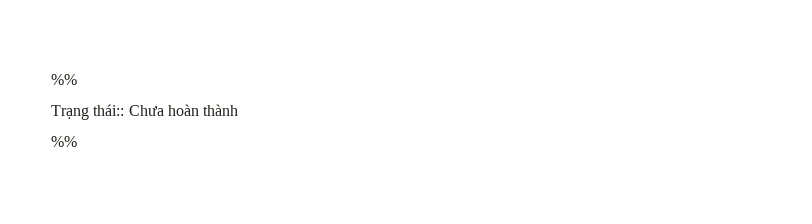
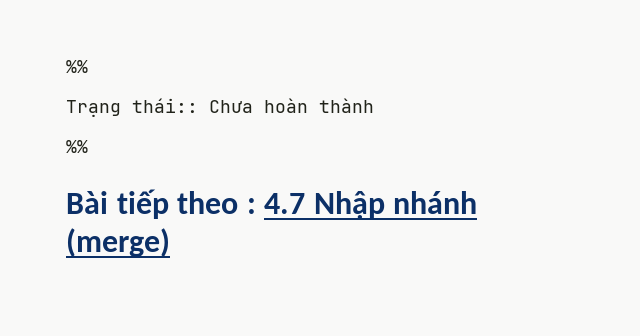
+ Bài tiếp theo : 4.7 Nhập nhánh (merge)

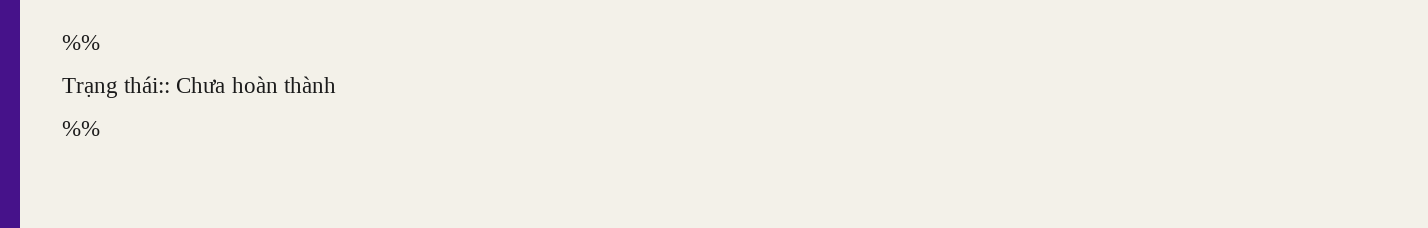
- Bài tiếp theo : 4.7 Nhập nhánh (merge)

